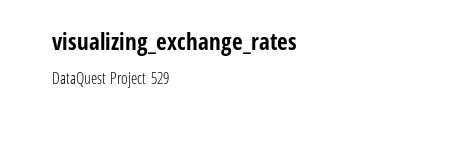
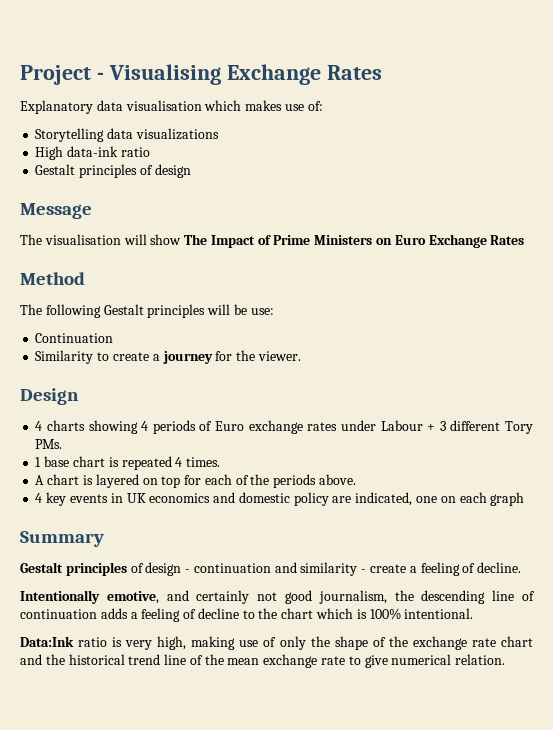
- visualizing_exchange_rates
- DataQuest Project 529
+ Project - Visualising Exchange Rates
+ Explanatory data visualisation which makes use of:
+ Storytelling data visualizations
+ High data-ink ratio
+ Gestalt principles of design
+ Message
+ The visualisation will show The Impact of Prime Ministers on Euro Exchange Rates
+ Method
+ The following Gestalt principles will be use:
+ Continuation
+ Similarity to create a journey for the viewer.
+ Design
+ 4 charts showing 4 periods of Euro exchange rates under Labour + 3 different Tory PMs.
+ 1 base chart is repeated 4 times.
+ A chart is layered on top for each of the periods above.
+ 4 key events in UK economics and domestic policy are indicated, one on each graph
+ Summary
+ Gestalt principles of design - continuation and similarity - create a feeling of decline.
+ Intentionally emotive, and certainly not good journalism, the descending line of continuation adds a feeling of decline to the chart which is 100% intentional.
+ Data:Ink ratio is very high, making use of only the shape of the exchange rate chart and the historical trend line of the mean exchange rate to give numerical relation.

